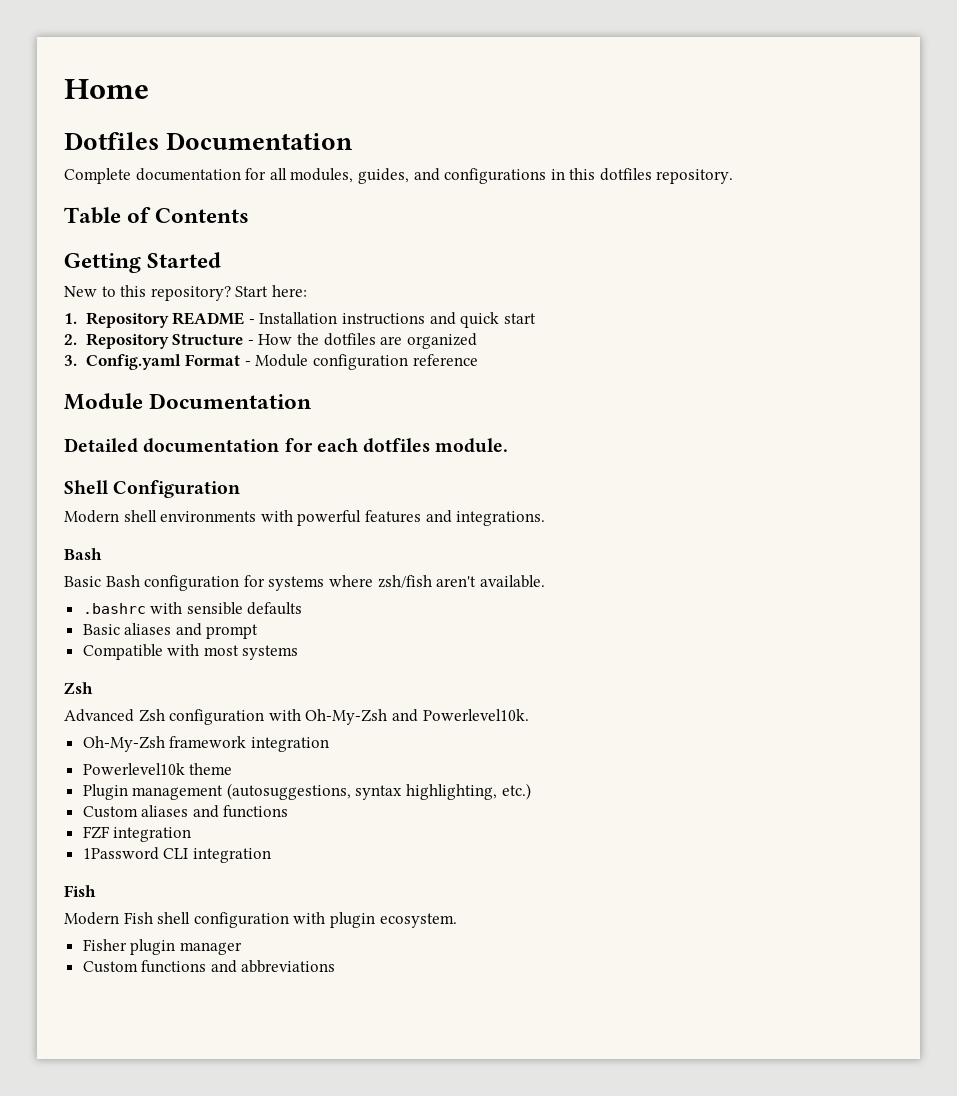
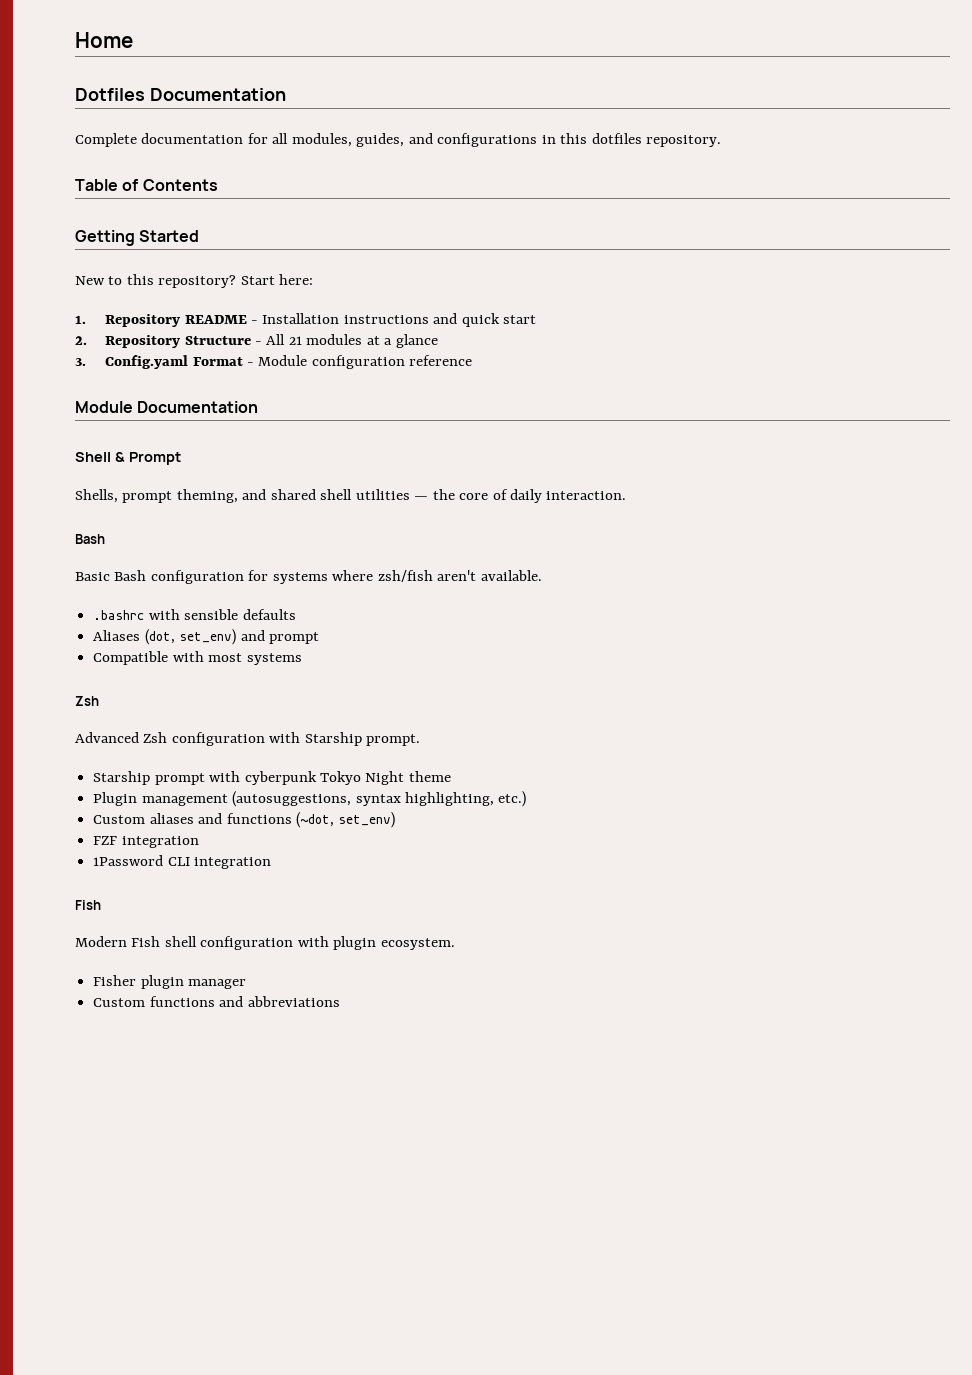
- 2. Repository Structure - How the dotfiles are organized
+ 2. Repository Structure - All 21 modules at a glance
- Detailed documentation for each dotfiles module.
- Shell Configuration
- Modern shell environments with powerful features and integrations.
+ Shell & Prompt
+ Shells, prompt theming, and shared shell utilities — the core of daily interaction.
- Basic aliases and prompt
+ Aliases (dot, set_env) and prompt
- Advanced Zsh configuration with Oh-My-Zsh and Powerlevel10k.
- Oh-My-Zsh framework integration
- Powerlevel10k theme
+ Advanced Zsh configuration with Starship prompt.
+ Starship prompt with cyberpunk Tokyo Night theme
- Custom aliases and functions
+ Custom aliases and functions (~dot, set_env)

